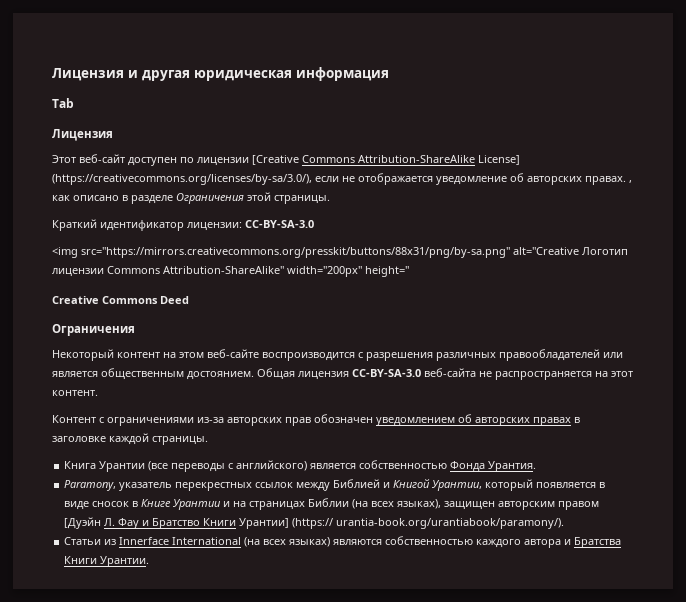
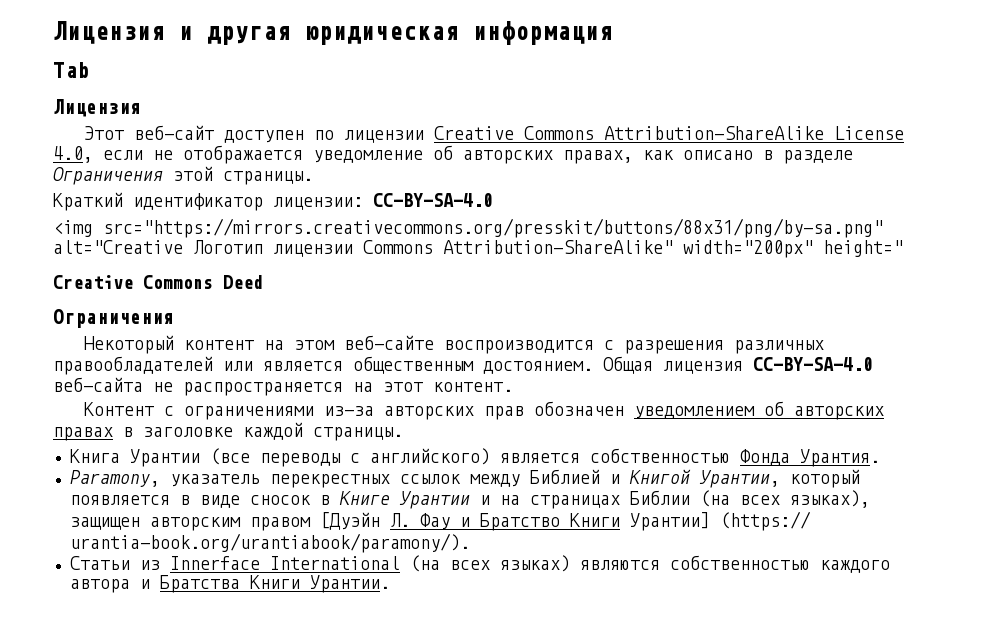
- Этот веб-сайт доступен по лицензии [Creative Commons Attribution-ShareAlike License] (https://creativecommons.org/licenses/by-sa/3.0/), если не отображается уведомление об авторских правах. , как описано в разделе Ограничения этой страницы.
+ Этот веб-сайт доступен по лицензии Creative Commons Attribution-ShareAlike License 4.0, если не отображается уведомление об авторских правах, как описано в разделе Ограничения этой страницы.
- Краткий идентификатор лицензии: CC-BY-SA-3.0
+ Краткий идентификатор лицензии: CC-BY-SA-4.0
- Общая лицензия CC-BY-SA-3.0 веб-сайта не распространяется на этот контент.
+ Общая лицензия CC-BY-SA-4.0 веб-сайта не распространяется на этот контент.

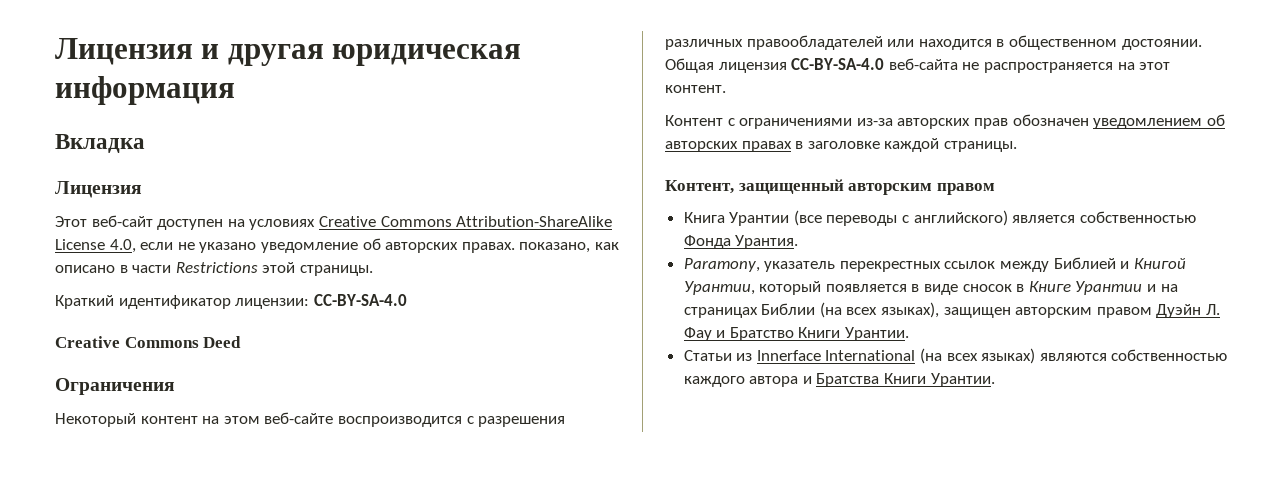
- Tab
+ Вкладка
- Этот веб-сайт доступен по лицензии Creative Commons Attribution-ShareAlike License 4.0, если не отображается уведомление об авторских правах, как описано в разделе Ограничения этой страницы.
+ Этот веб-сайт доступен на условиях Creative Commons Attribution-ShareAlike License 4.0, если не указано уведомление об авторских правах. показано, как описано в части Restrictions этой страницы.
- <img src="https://mirrors.creativecommons.org/presskit/buttons/88x31/png/by-sa.png" alt="Creative Логотип лицензии Commons Attribution-ShareAlike" width="200px" height="
- Некоторый контент на этом веб-сайте воспроизводится с разрешения различных правообладателей или является общественным достоянием.
+ Некоторый контент на этом веб-сайте воспроизводится с разрешения различных правообладателей или находится в общественном достоянии.
+ Контент, защищенный авторским правом
- Paramony, указатель перекрестных ссылок между Библией и Книгой Урантии, который появляется в виде сносок в Книге Урантии и на страницах Библии (на всех языках), защищен авторским правом [Дуэйн Л. Фау и Братство Книги Урантии] (https:// urantia-book.org/urantiabook/paramony/).
+ Paramony, указатель перекрестных ссылок между Библией и Книгой Урантии, который появляется в виде сносок в Книге Урантии и на страницах Библии (на всех языках), защищен авторским правом Дуэйн Л. Фау и Братство Книги Урантии.

